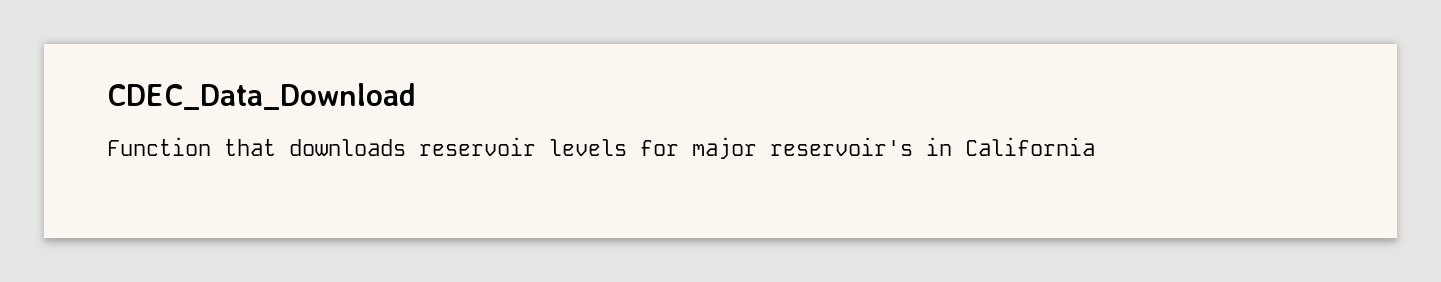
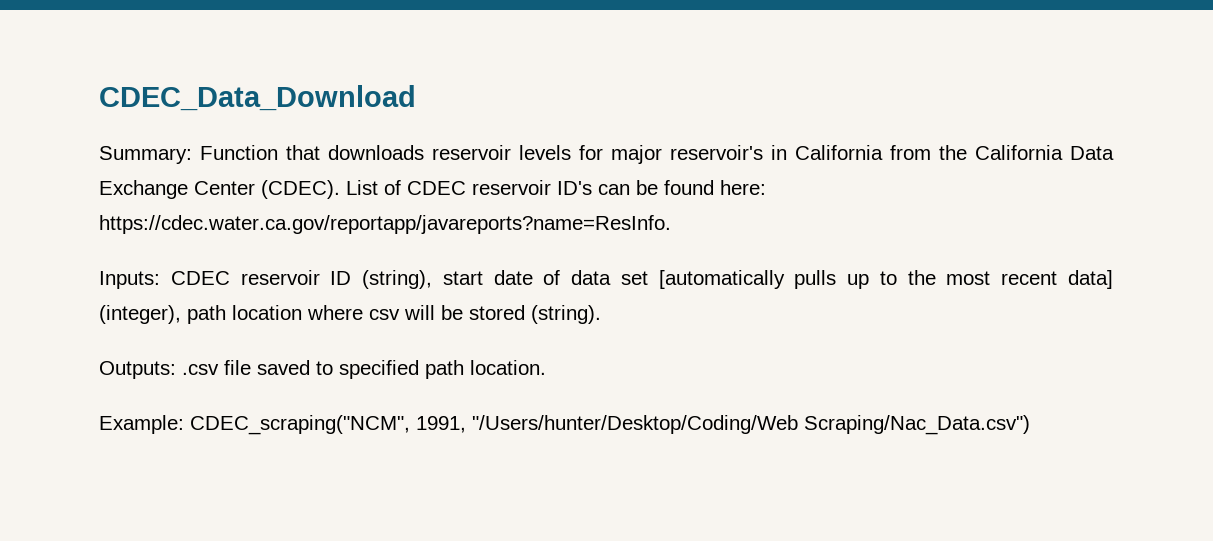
- Function that downloads reservoir levels for major reservoir's in California
+ Summary: Function that downloads reservoir levels for major reservoir's in California from the California Data Exchange Center (CDEC). List of CDEC reservoir ID's can be found here: https://cdec.water.ca.gov/reportapp/javareports?name=ResInfo.
+ Inputs: CDEC reservoir ID (string), start date of data set [automatically pulls up to the most recent data] (integer), path location where csv will be stored (string).
+ Outputs: .csv file saved to specified path location.
+ Example: CDEC_scraping("NCM", 1991, "/Users/hunter/Desktop/Coding/Web Scraping/Nac_Data.csv")

